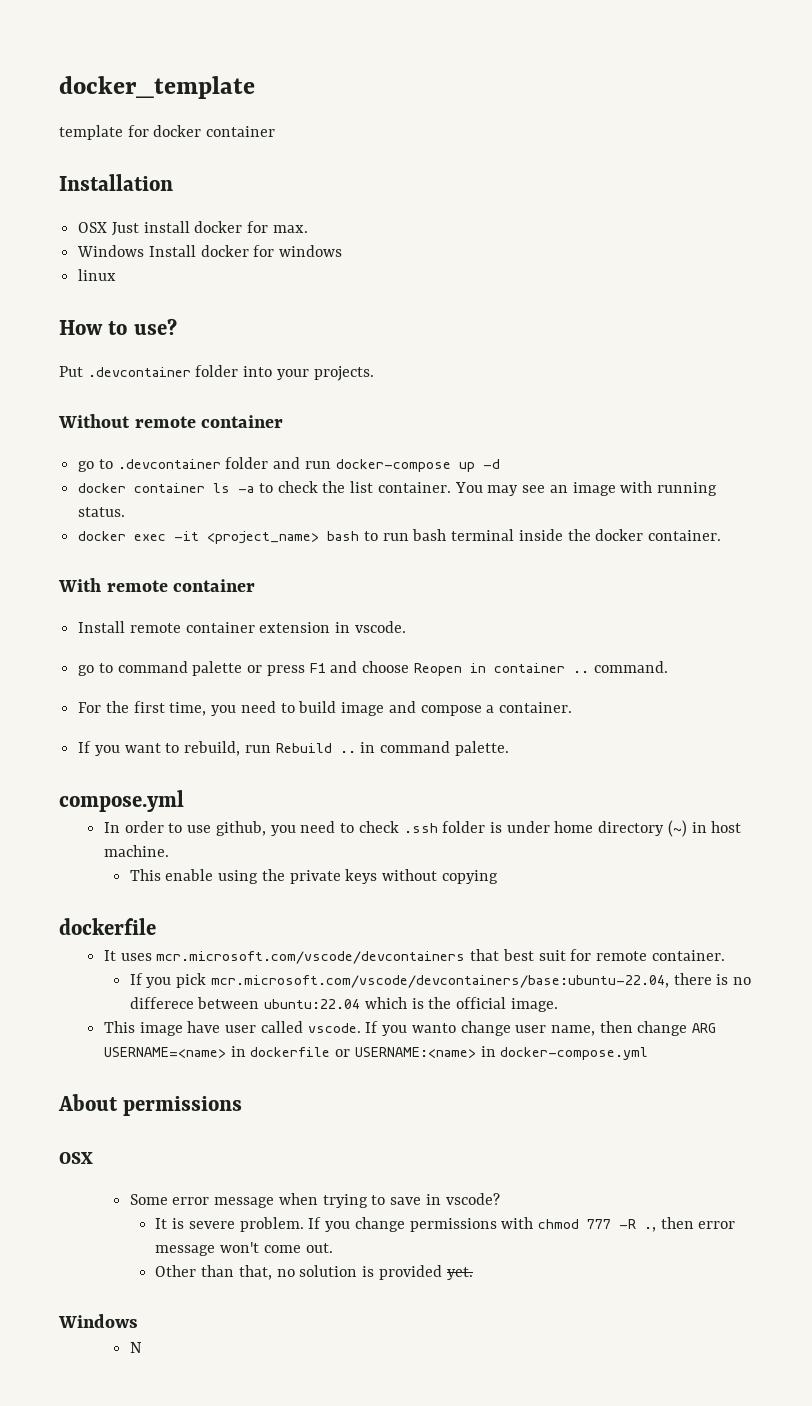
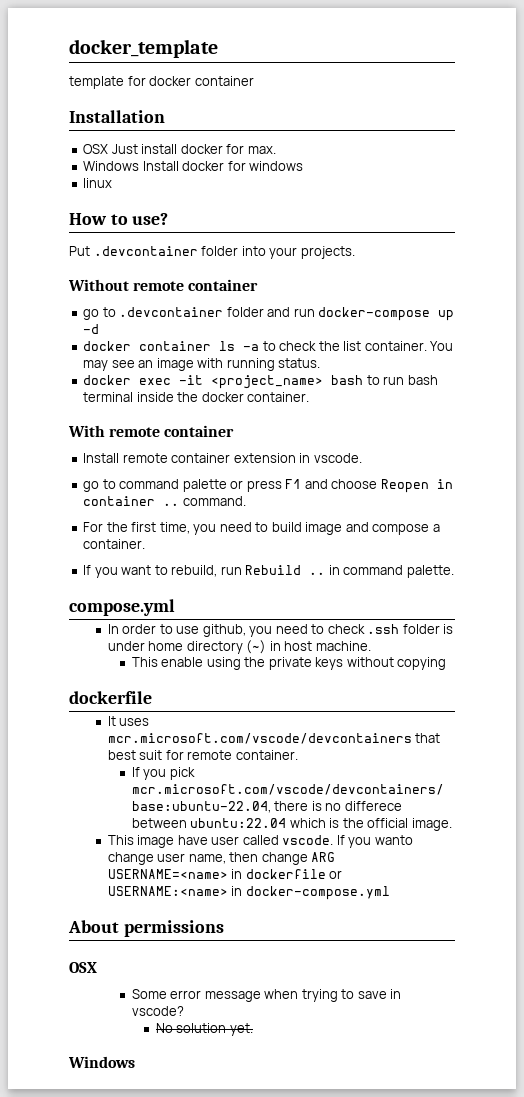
- It is severe problem. If you change permissions with chmod 777 -R ., then error message won't come out.
- Other than that, no solution is provided yet.
+ No solution yet.
- N

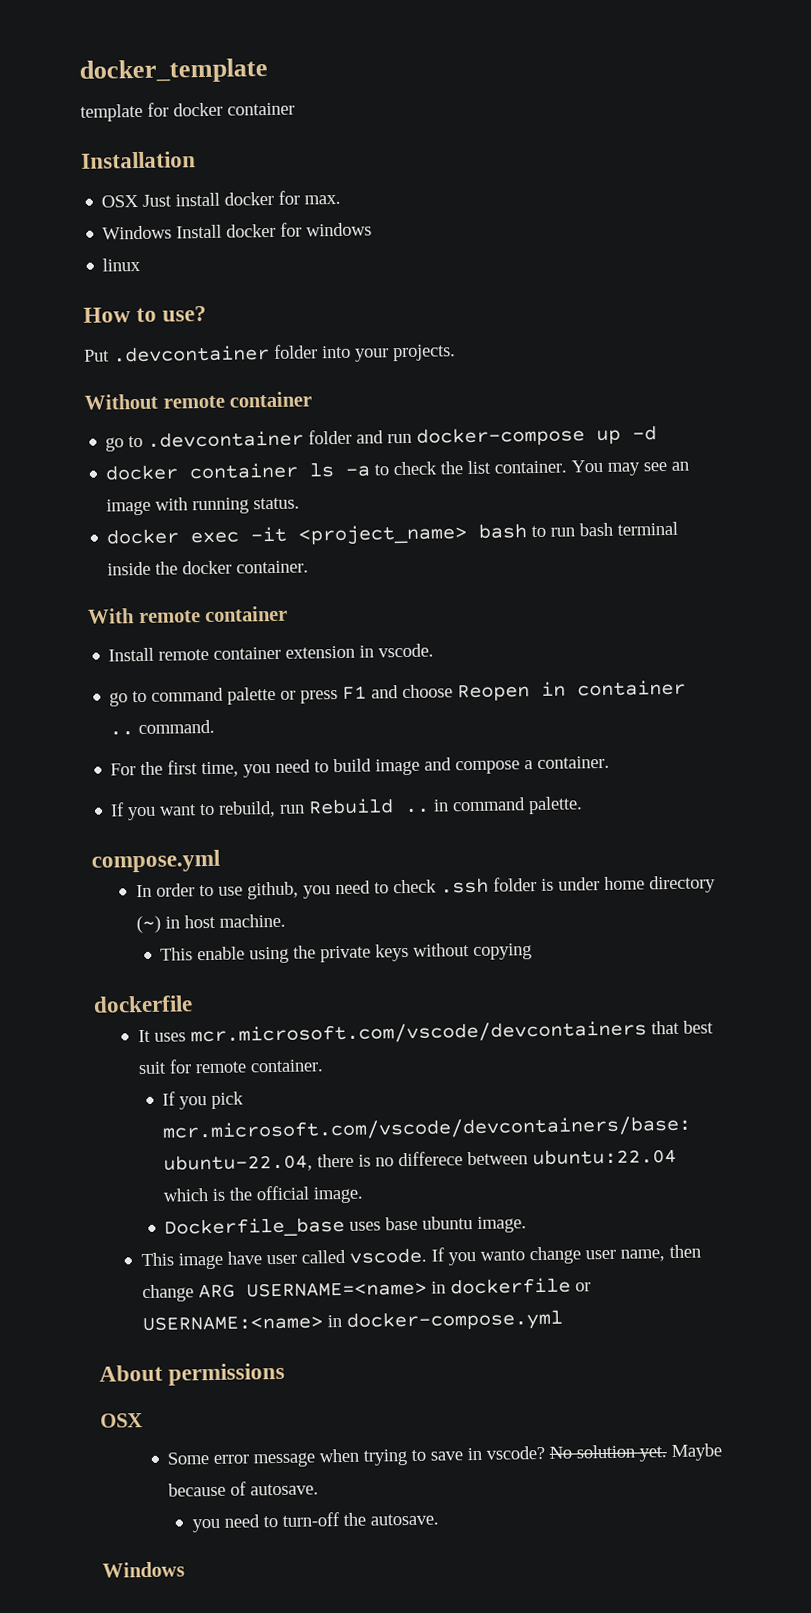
+ Dockerfile_base uses base ubuntu image.
- Some error message when trying to save in vscode?
- No solution yet.
+ Some error message when trying to save in vscode? No solution yet. Maybe because of autosave.
+ you need to turn-off the autosave.

